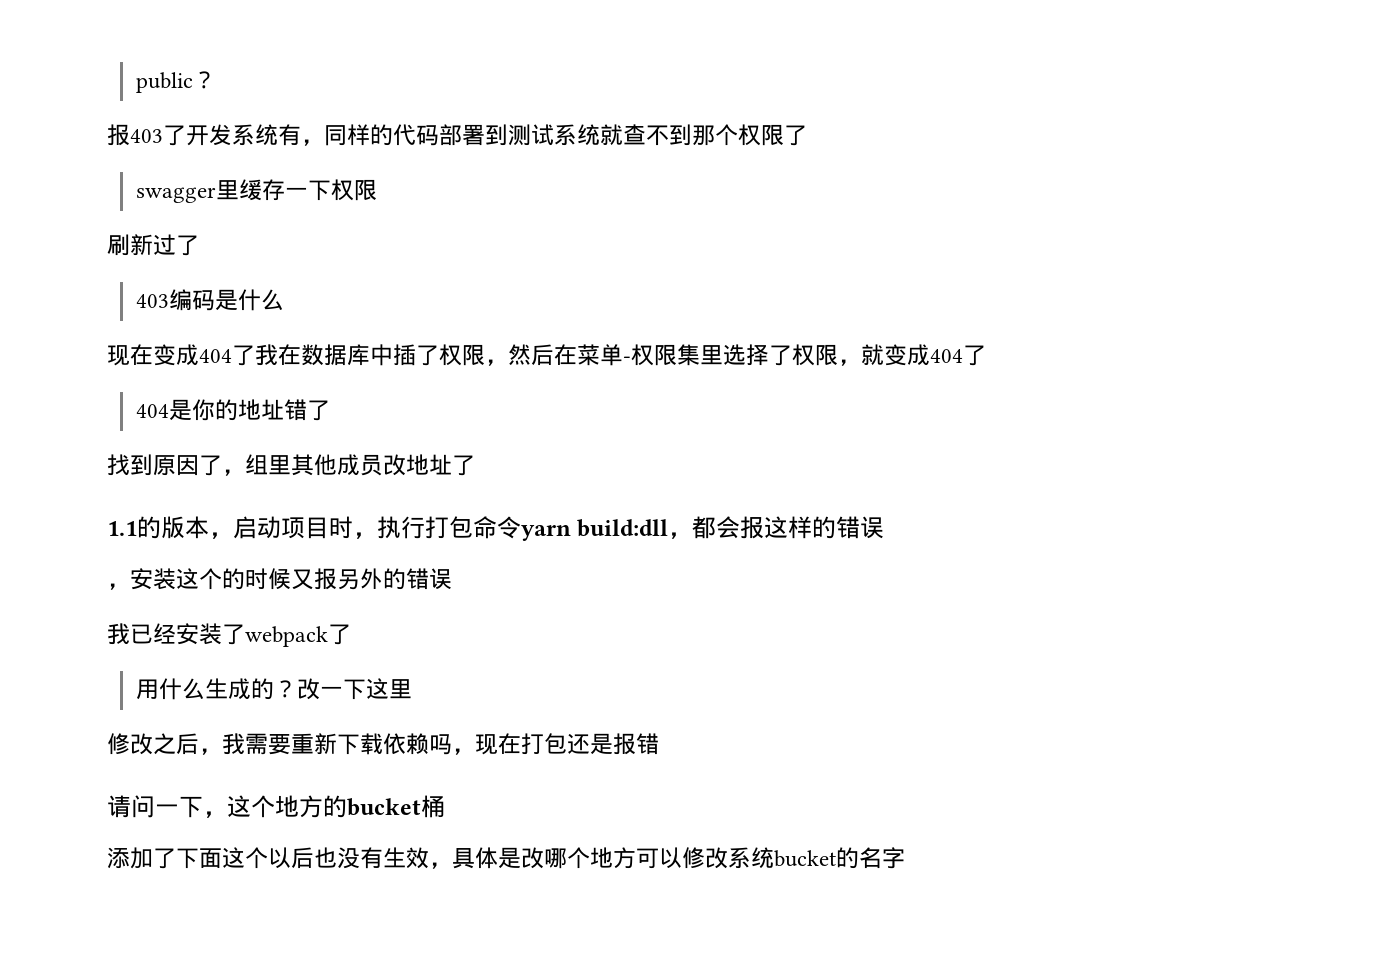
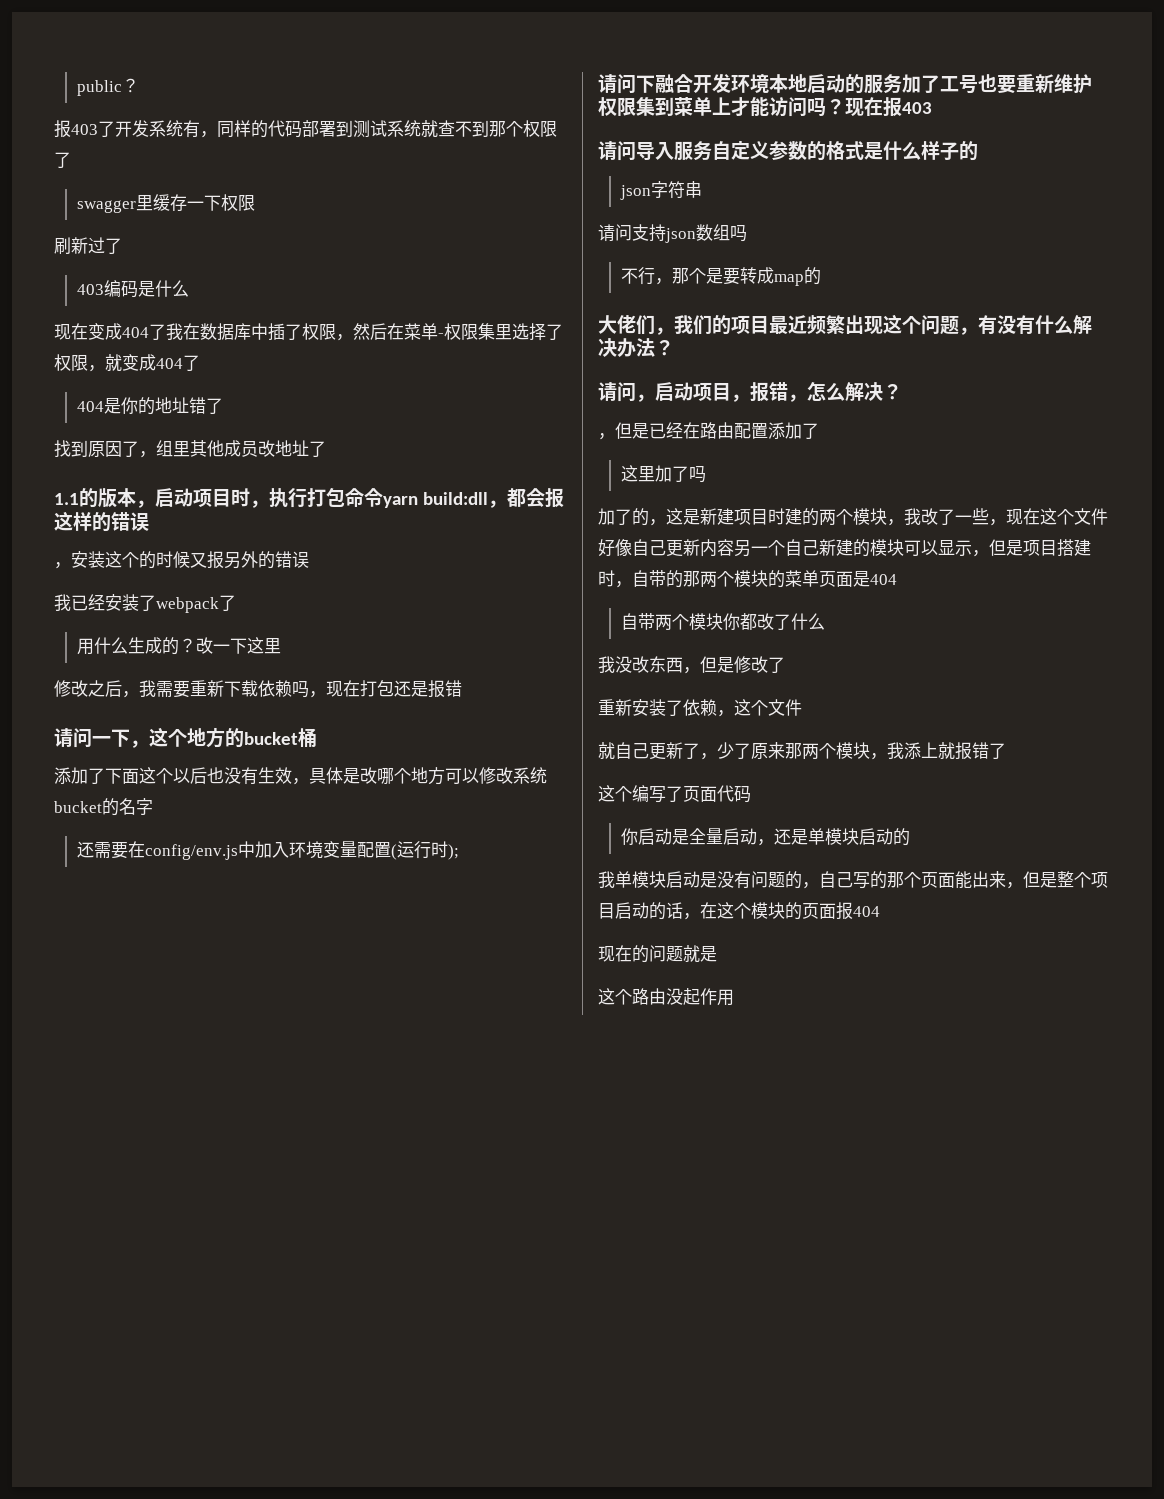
+ 还需要在config/env.js中加入环境变量配置(运行时);
+ 请问下融合开发环境本地启动的服务加了工号也要重新维护权限集到菜单上才能访问吗？现在报403
+ 请问导入服务自定义参数的格式是什么样子的
+ json字符串
+ 请问支持json数组吗
+ 不行，那个是要转成map的
+ 大佬们，我们的项目最近频繁出现这个问题，有没有什么解决办法？
+ 请问，启动项目，报错，怎么解决？
+ ，但是已经在路由配置添加了
+ 这里加了吗
+ 加了的，这是新建项目时建的两个模块，我改了一些，现在这个文件好像自己更新内容另一个自己新建的模块可以显示，但是项目搭建时，自带的那两个模块的菜单页面是404
+ 自带两个模块你都改了什么
+ 我没改东西，但是修改了
+ 重新安装了依赖，这个文件
+ 就自己更新了，少了原来那两个模块，我添上就报错了
+ 这个编写了页面代码
+ 你启动是全量启动，还是单模块启动的
+ 我单模块启动是没有问题的，自己写的那个页面能出来，但是整个项目启动的话，在这个模块的页面报404
+ 现在的问题就是
+ 这个路由没起作用

